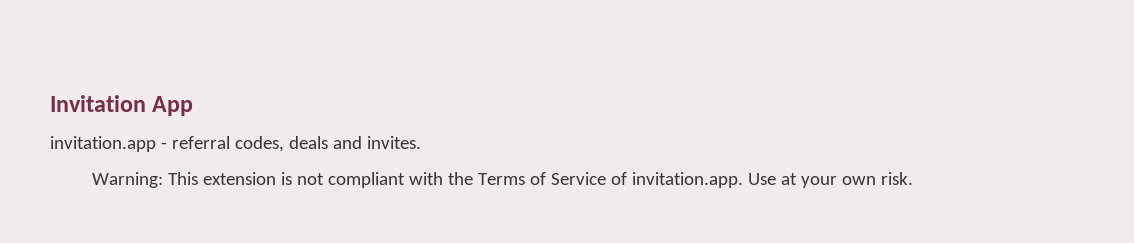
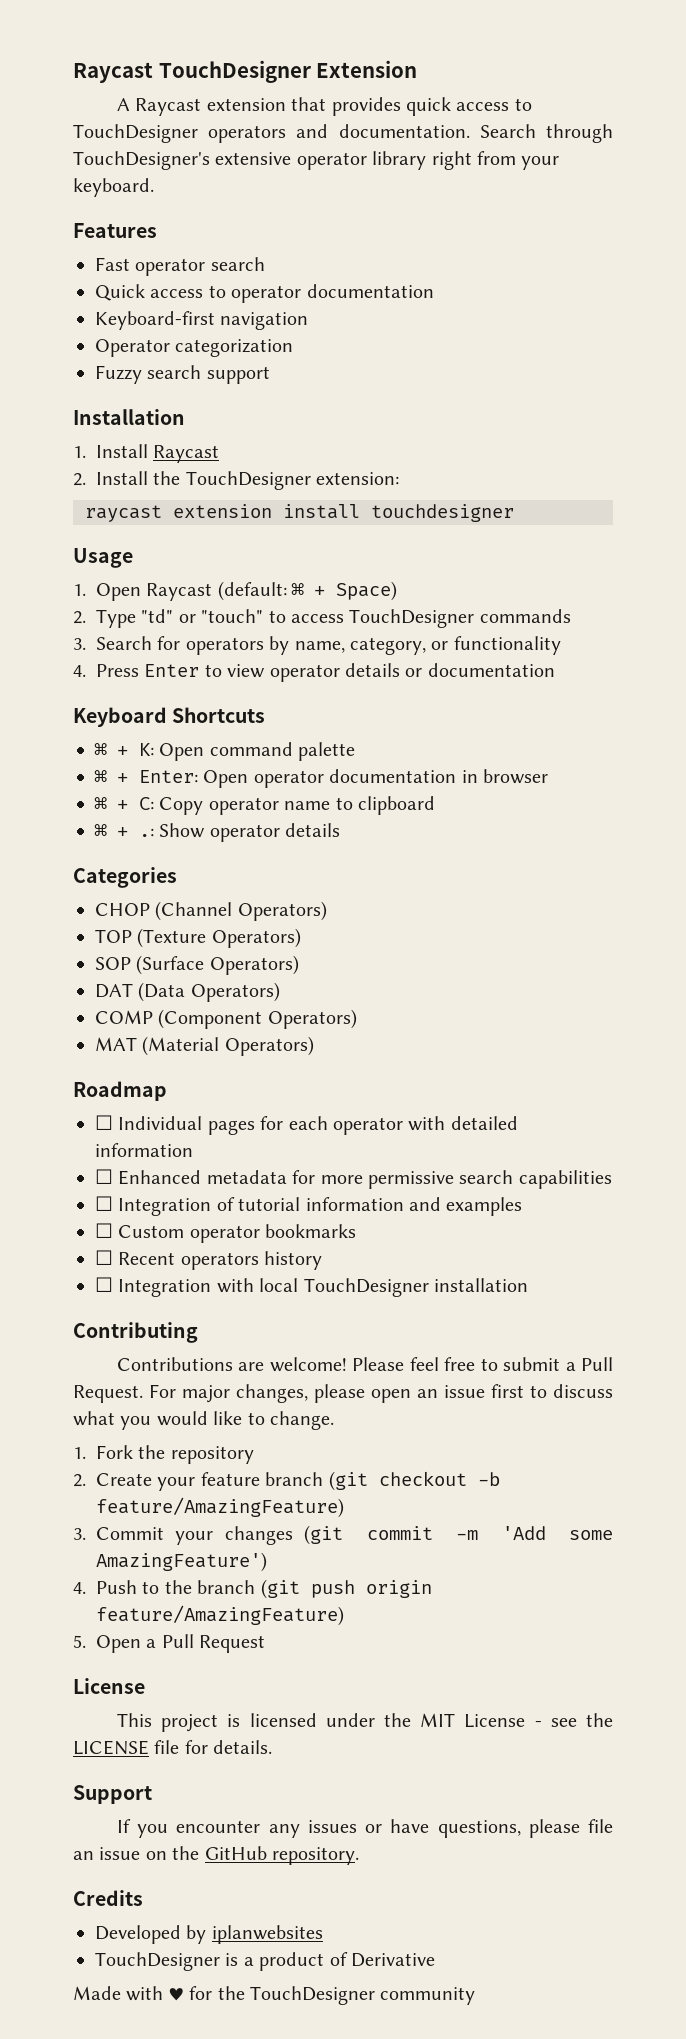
- Invitation App
- invitation.app - referral codes, deals and invites.
- Warning: This extension is not compliant with the Terms of Service of invitation.app. Use at your own risk.
+ Raycast TouchDesigner Extension
+ A Raycast extension that provides quick access to TouchDesigner operators and documentation. Search through TouchDesigner's extensive operator library right from your keyboard.
+ Features
+ Fast operator search
+ Quick access to operator documentation
+ Keyboard-first navigation
+ Operator categorization
+ Fuzzy search support
+ Installation
+ 1. Install Raycast
+ 2. Install the TouchDesigner extension:
+ raycast extension install touchdesigner
+ Usage
+ 1. Open Raycast (default: ⌘ + Space)
+ 2. Type "td" or "touch" to access TouchDesigner commands
+ 3. Search for operators by name, category, or functionality
+ 4. Press Enter to view operator details or documentation
+ Keyboard Shortcuts
+ ⌘ + K: Open command palette
+ ⌘ + Enter: Open operator documentation in browser
+ ⌘ + C: Copy operator name to clipboard
+ ⌘ + .: Show operator details
+ Categories
+ CHOP (Channel Operators)
+ TOP (Texture Operators)
+ SOP (Surface Operators)
+ DAT (Data Operators)
+ COMP (Component Operators)
+ MAT (Material Operators)
+ Roadmap
+ ☐ Individual pages for each operator with detailed information
+ ☐ Enhanced metadata for more permissive search capabilities
+ ☐ Integration of tutorial information and examples
+ ☐ Custom operator bookmarks
+ ☐ Recent operators history
+ ☐ Integration with local TouchDesigner installation
+ Contributing
+ Contributions are welcome! Please feel free to submit a Pull Request. For major changes, please open an issue first to discuss what you would like to change.
+ 1. Fork the repository
+ 2. Create your feature branch (git checkout -b feature/AmazingFeature)
+ 3. Commit your changes (git commit -m 'Add some AmazingFeature')
+ 4. Push to the branch (git push origin feature/AmazingFeature)
+ 5. Open a Pull Request
+ License
+ This project is licensed under the MIT License - see the LICENSE file for details.
+ Support
+ If you encounter any issues or have questions, please file an issue on the GitHub repository.
+ Credits
+ Developed by iplanwebsites
+ TouchDesigner is a product of Derivative
+ Made with ♥ for the TouchDesigner community

